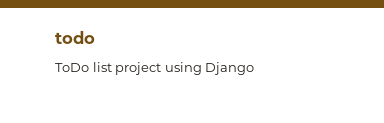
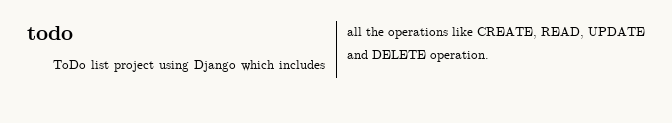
- ToDo list project using Django
+ ToDo list project using Django which includes all the operations like CREATE, READ, UPDATE and DELETE operation.

